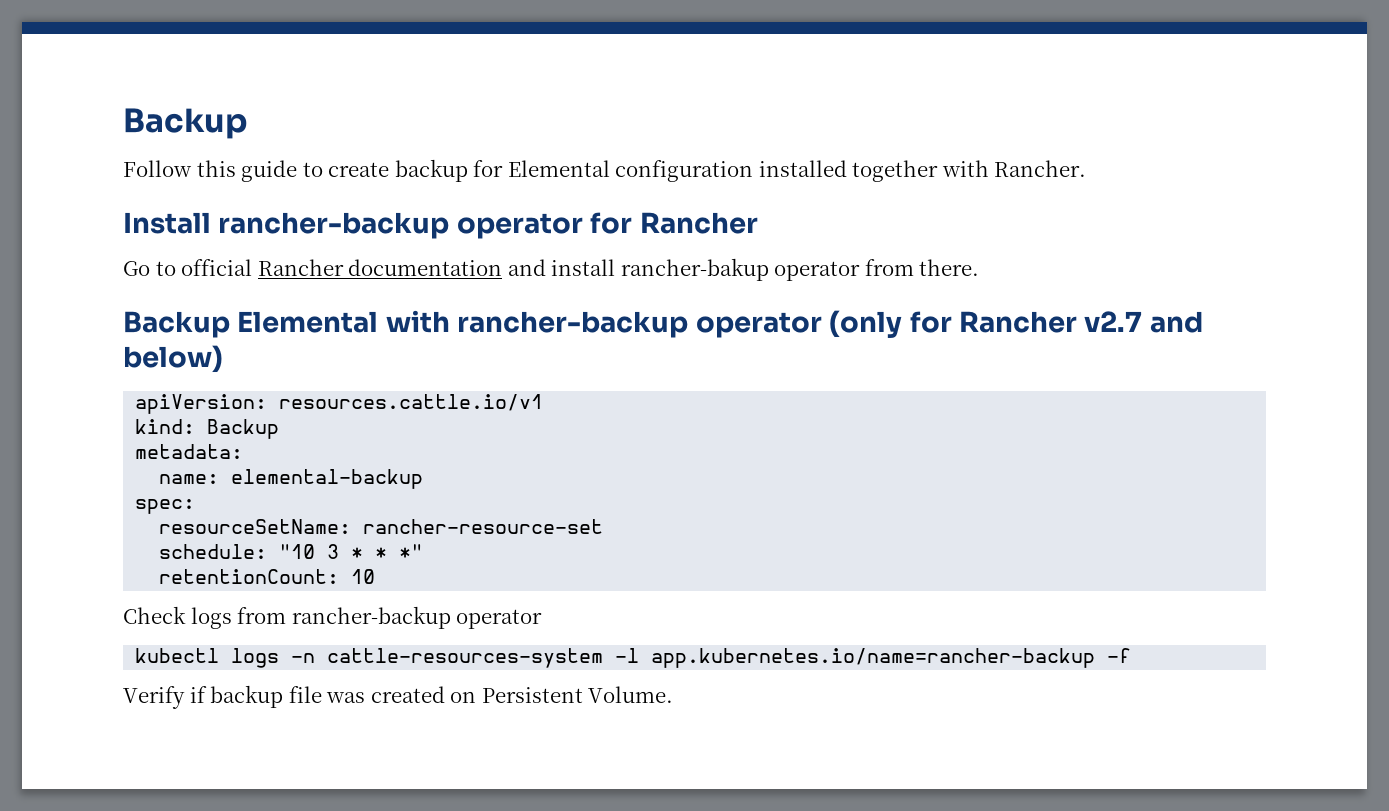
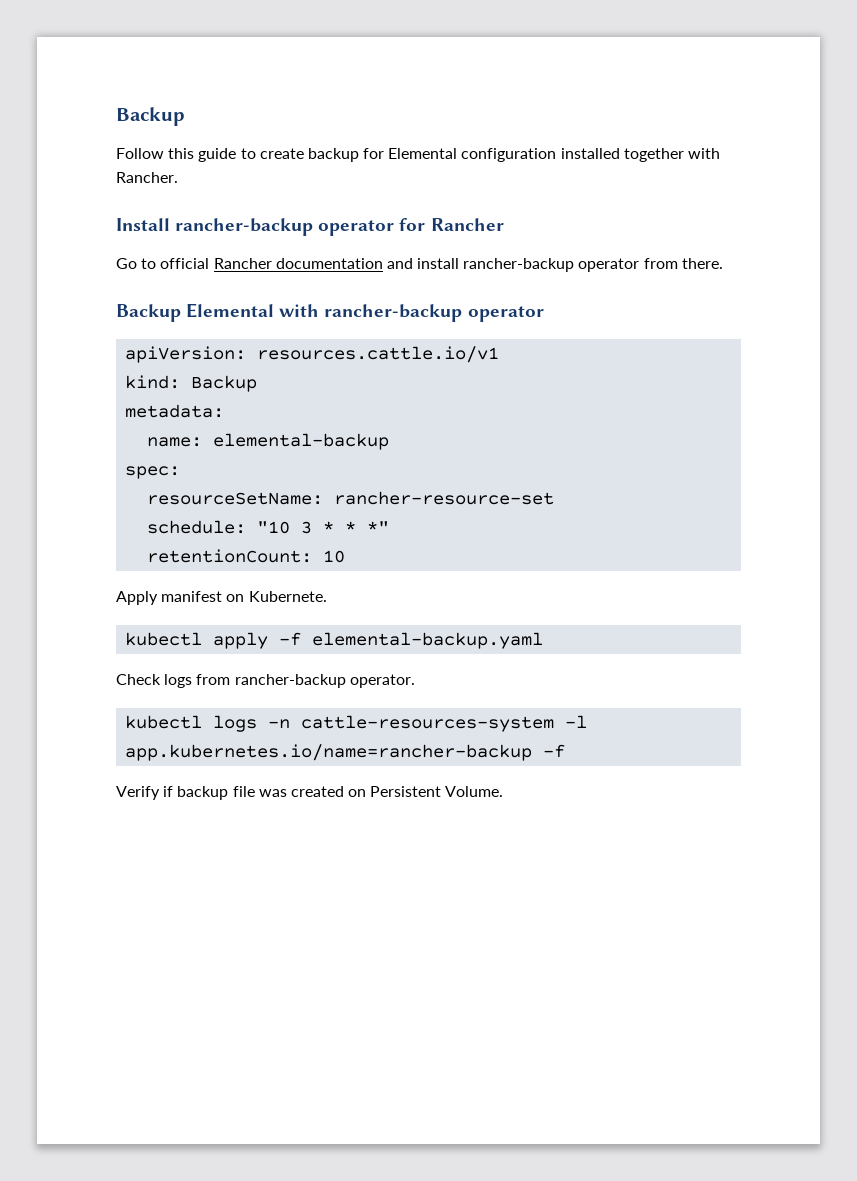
- Go to official Rancher documentation and install rancher-bakup operator from there.
+ Go to official Rancher documentation and install rancher-backup operator from there.
- Backup Elemental with rancher-backup operator (only for Rancher v2.7 and below)
+ Backup Elemental with rancher-backup operator
+ Apply manifest on Kubernete.
+ kubectl apply -f elemental-backup.yaml
- Check logs from rancher-backup operator
+ Check logs from rancher-backup operator.

